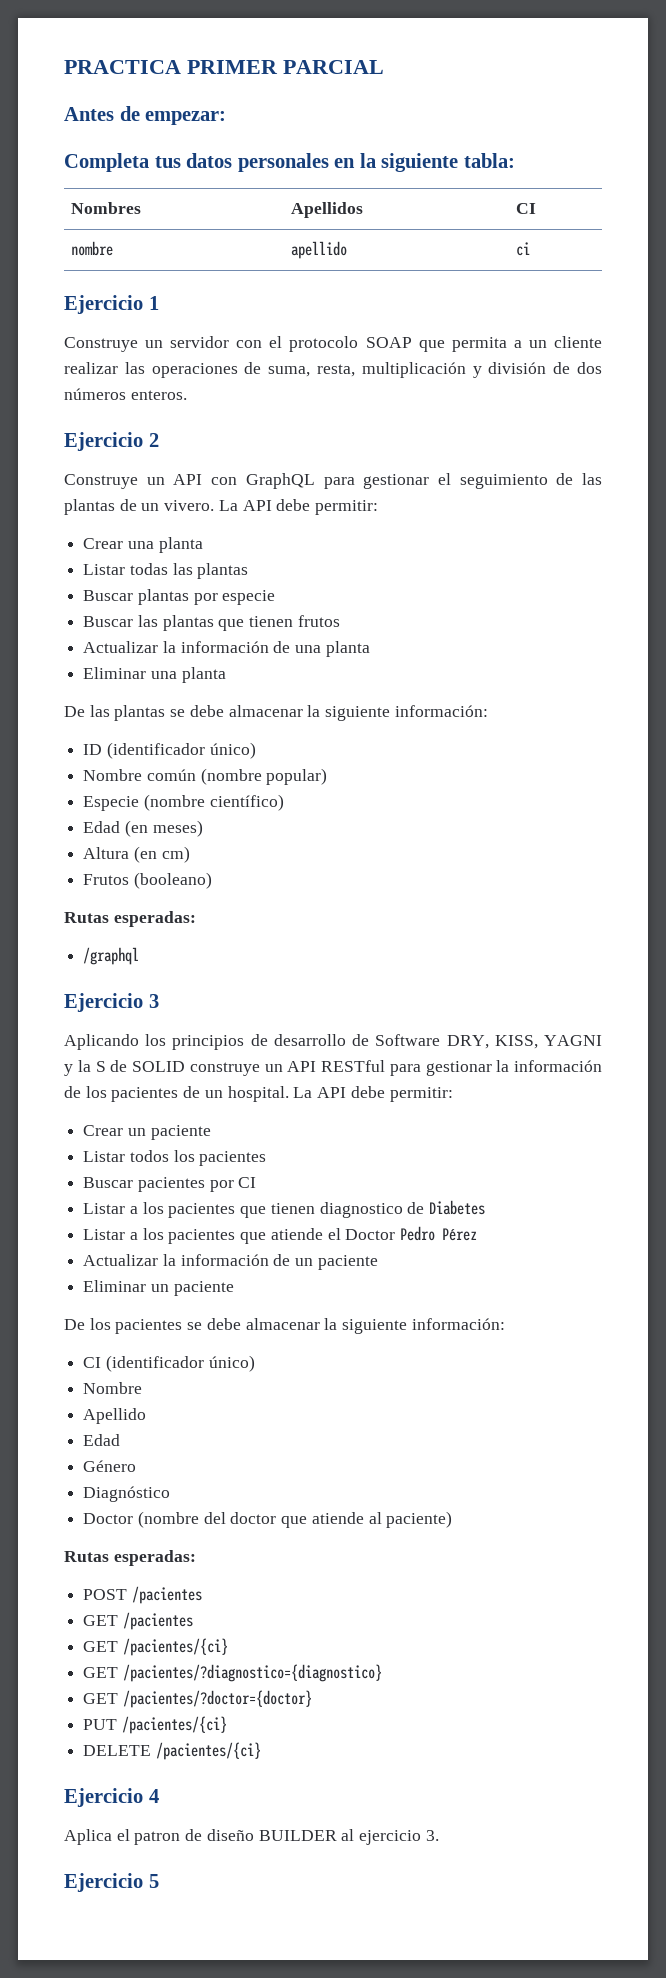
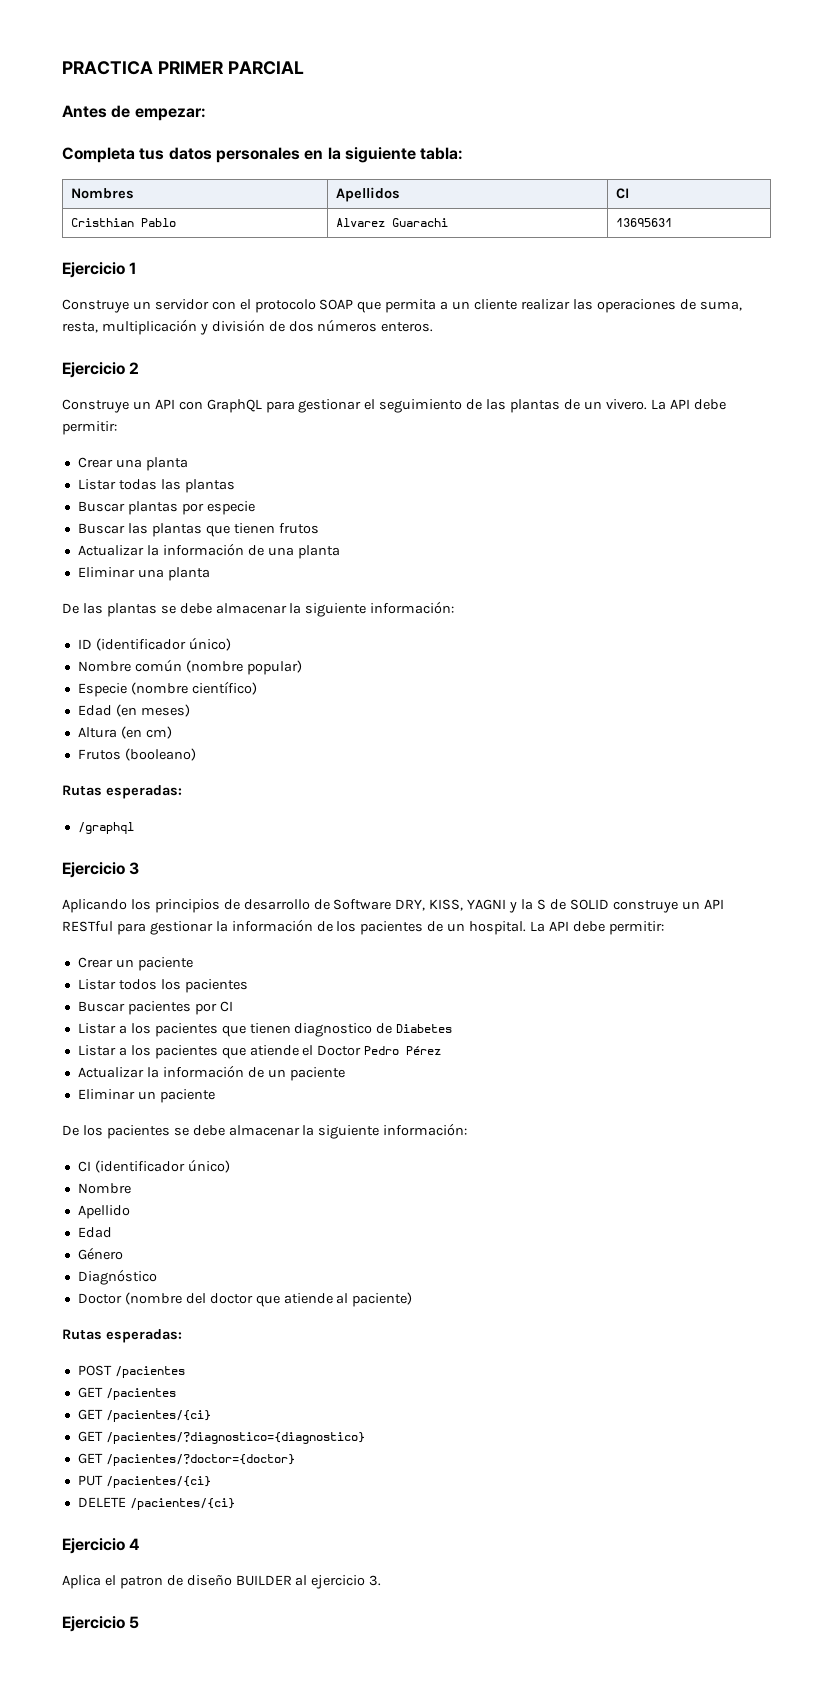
- nombre | apellido | ci
+ Cristhian Pablo | Alvarez Guarachi | 13695631

